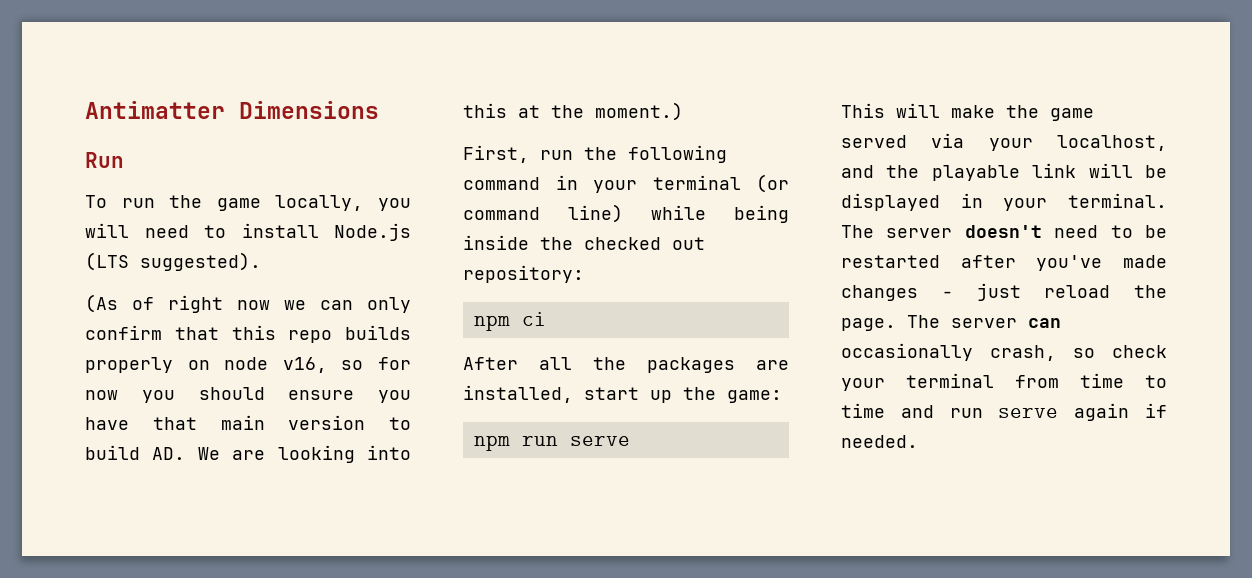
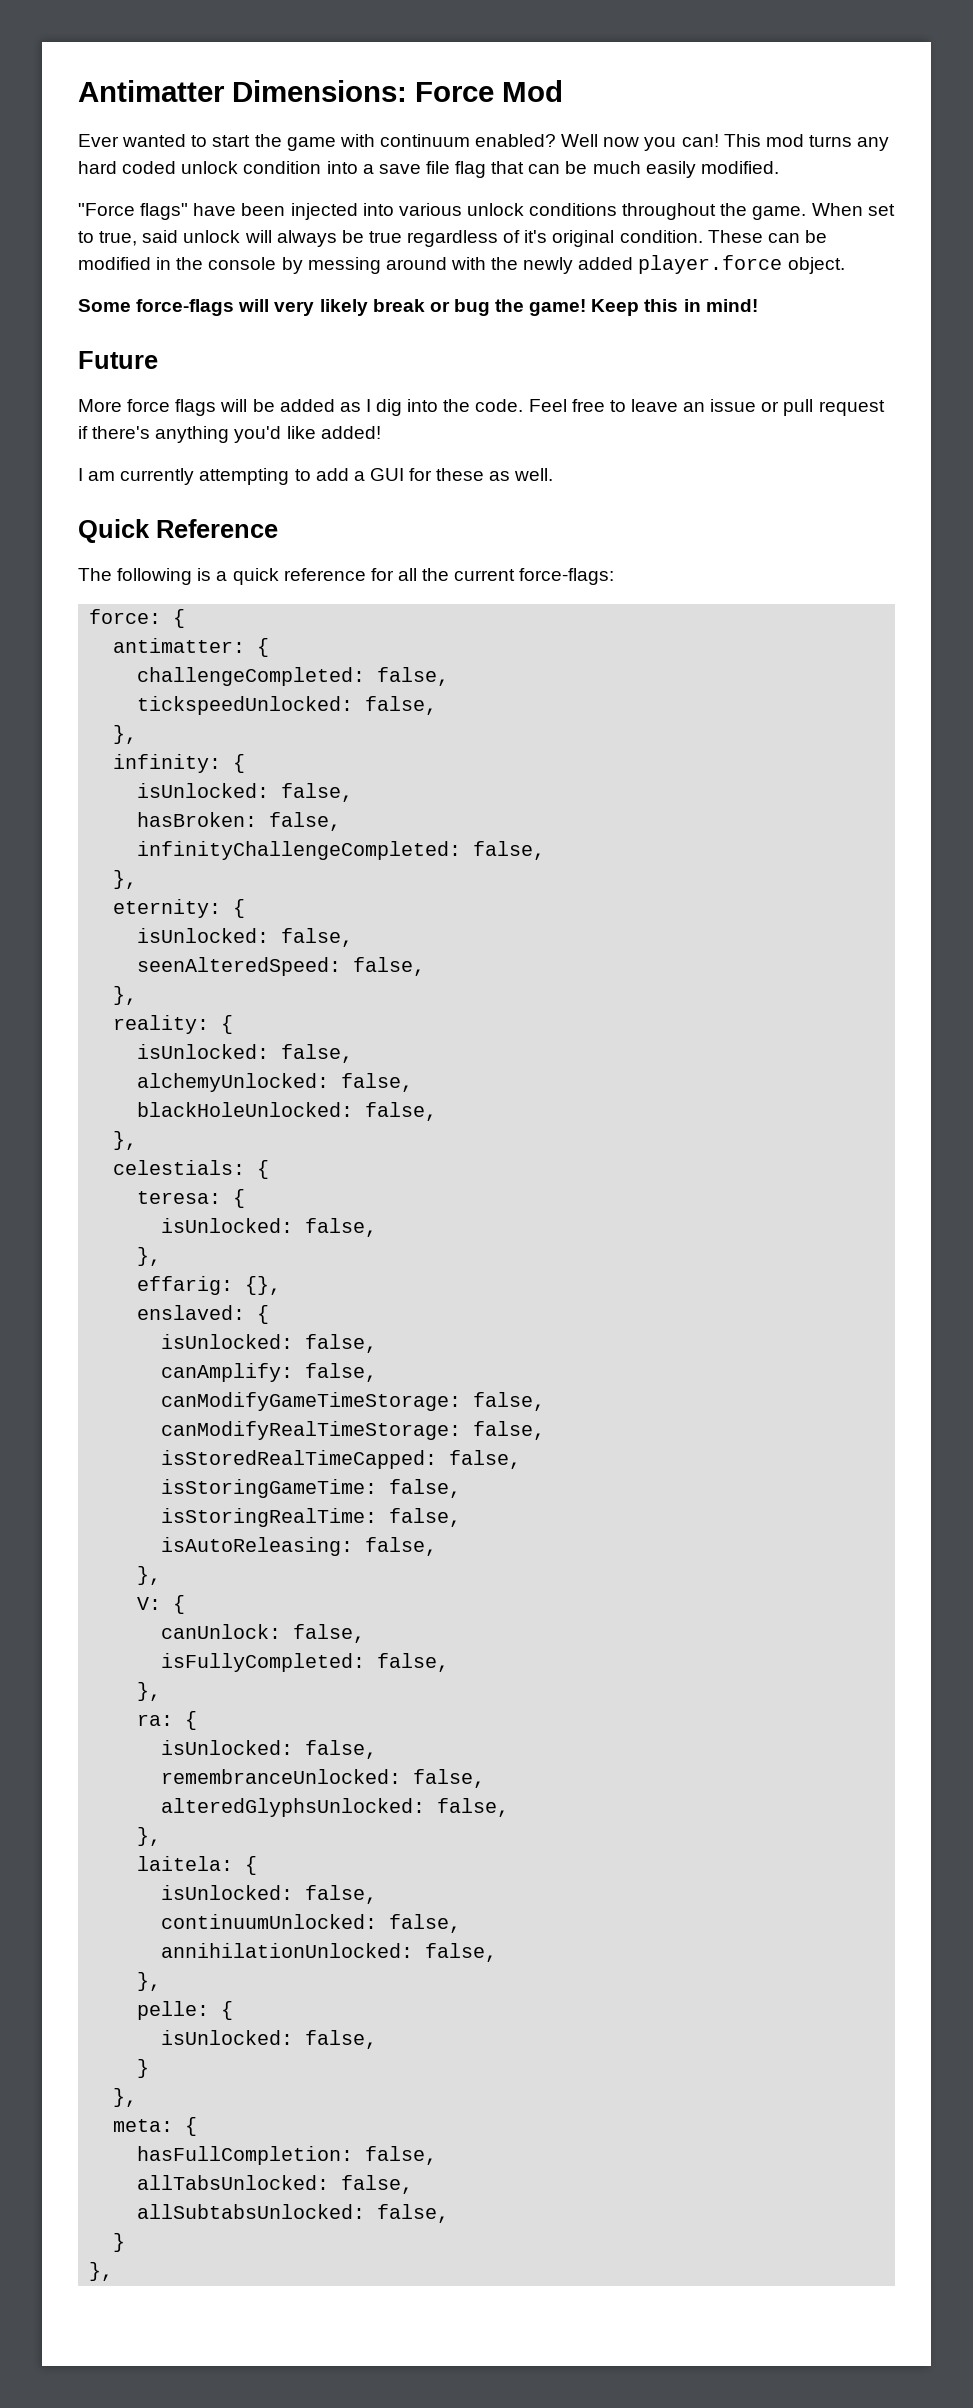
- Antimatter Dimensions
- Run
- To run the game locally, you will need to install Node.js (LTS suggested).
- (As of right now we can only confirm that this repo builds properly on node v16, so for now you should ensure you have that main version to build AD. We are looking into this at the moment.)
- First, run the following command in your terminal (or command line) while being inside the checked out repository:
- npm ci
- After all the packages are installed, start up the game:
- npm run serve
- This will make the game served via your localhost, and the playable link will be displayed in your terminal. The server doesn't need to be restarted after you've made changes - just reload the page. The server can occasionally crash, so check your terminal from time to time and run serve again if needed.
+ Antimatter Dimensions: Force Mod
+ Ever wanted to start the game with continuum enabled? Well now you can! This mod turns any hard coded unlock condition into a save file flag that can be much easily modified.
+ "Force flags" have been injected into various unlock conditions throughout the game. When set to true, said unlock will always be true regardless of it's original condition. These can be modified in the console by messing around with the newly added player.force object.
+ Some force-flags will very likely break or bug the game! Keep this in mind!
+ Future
+ More force flags will be added as I dig into the code. Feel free to leave an issue or pull request if there's anything you'd like added!
+ I am currently attempting to add a GUI for these as well.
+ Quick Reference
+ The following is a quick reference for all the current force-flags:
+ force: {
+ antimatter: {
+ challengeCompleted: false,
+ tickspeedUnlocked: false,
+ },
+ infinity: {
+ isUnlocked: false,
+ hasBroken: false,
+ infinityChallengeCompleted: false,
+ },
+ eternity: {
+ isUnlocked: false,
+ seenAlteredSpeed: false,
+ },
+ reality: {
+ isUnlocked: false,
+ alchemyUnlocked: false,
+ blackHoleUnlocked: false,
+ },
+ celestials: {
+ teresa: {
+ isUnlocked: false,
+ },
+ effarig: {},
+ enslaved: {
+ isUnlocked: false,
+ canAmplify: false,
+ canModifyGameTimeStorage: false,
+ canModifyRealTimeStorage: false,
+ isStoredRealTimeCapped: false,
+ isStoringGameTime: false,
+ isStoringRealTime: false,
+ isAutoReleasing: false,
+ },
+ V: {
+ canUnlock: false,
+ isFullyCompleted: false,
+ },
+ ra: {
+ isUnlocked: false,
+ remembranceUnlocked: false,
+ alteredGlyphsUnlocked: false,
+ },
+ laitela: {
+ isUnlocked: false,
+ continuumUnlocked: false,
+ annihilationUnlocked: false,
+ },
+ pelle: {
+ isUnlocked: false,
+ }
+ },
+ meta: {
+ hasFullCompletion: false,
+ allTabsUnlocked: false,
+ allSubtabsUnlocked: false,
+ }
+ },

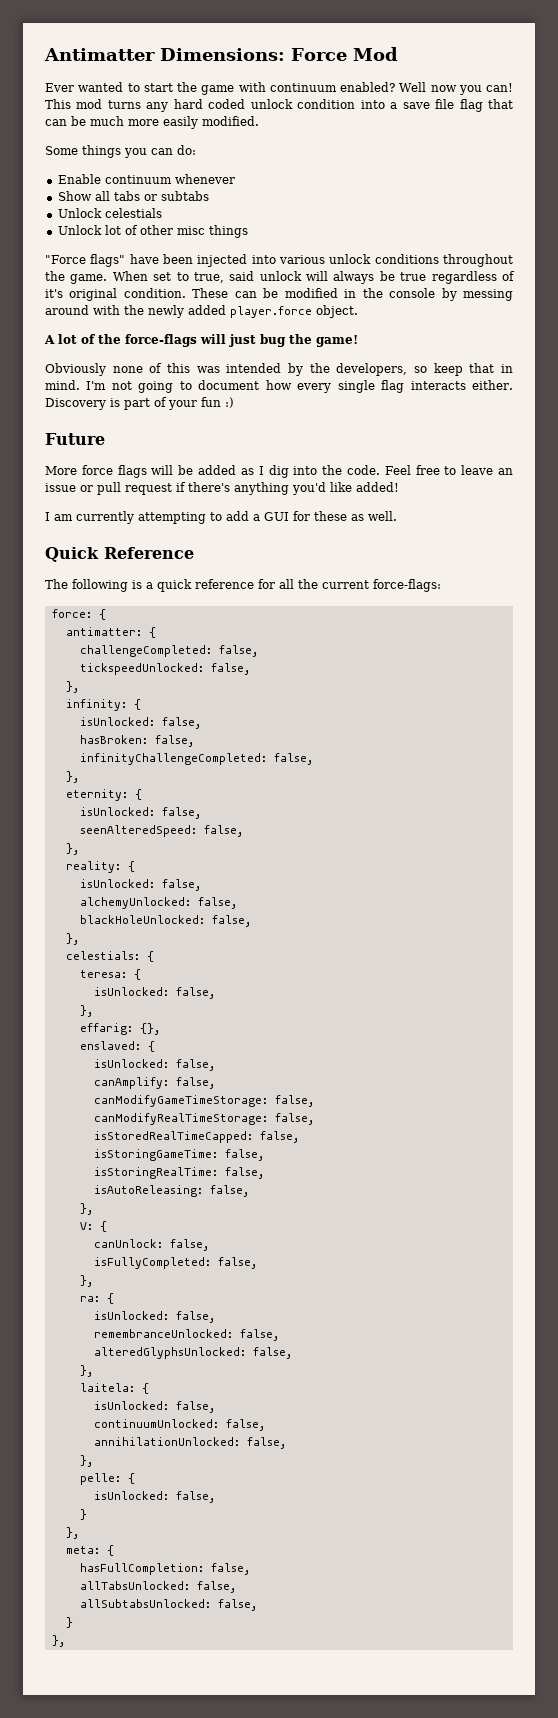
- This mod turns any hard coded unlock condition into a save file flag that can be much easily modified.
+ This mod turns any hard coded unlock condition into a save file flag that can be much more easily modified.
+ Some things you can do:
+ Enable continuum whenever
+ Show all tabs or subtabs
+ Unlock celestials
+ Unlock lot of other misc things
- Some force-flags will very likely break or bug the game! Keep this in mind!
+ A lot of the force-flags will just bug the game!
+ Obviously none of this was intended by the developers, so keep that in mind. I'm not going to document how every single flag interacts either. Discovery is part of your fun :)

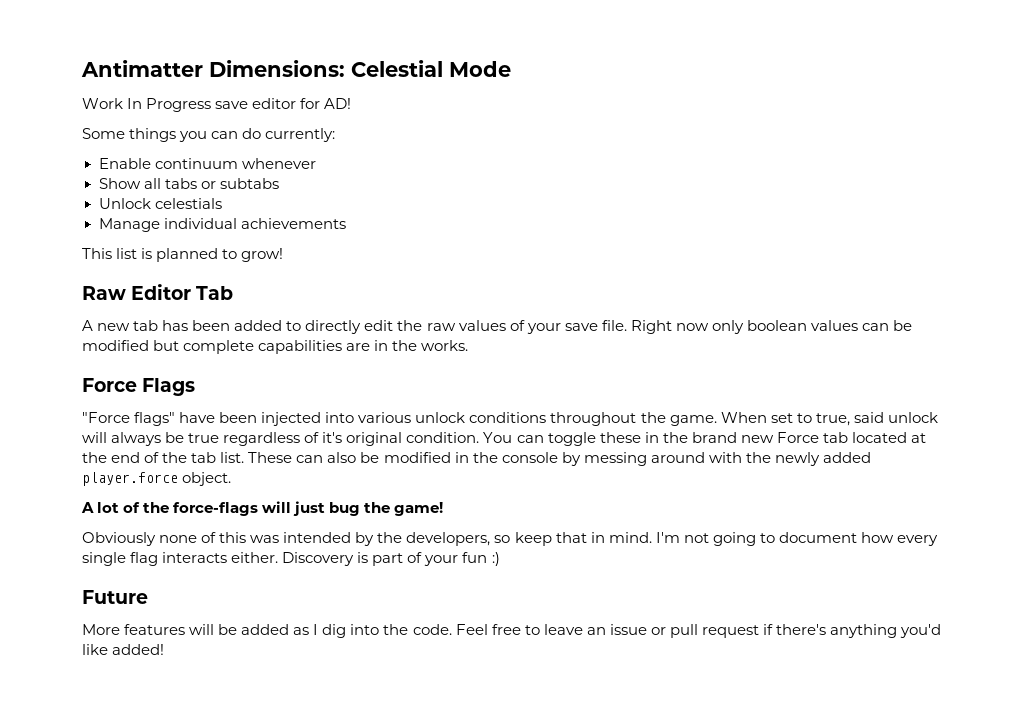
- Antimatter Dimensions: Force Mod
- Ever wanted to start the game with continuum enabled? Well now you can! This mod turns any hard coded unlock condition into a save file flag that can be much more easily modified.
+ Antimatter Dimensions: Celestial Mode
+ Work In Progress save editor for AD!
- Some things you can do:
+ Some things you can do currently:
- Unlock lot of other misc things
+ Manage individual achievements
+ This list is planned to grow!
+ Raw Editor Tab
+ A new tab has been added to directly edit the raw values of your save file. Right now only boolean values can be modified but complete capabilities are in the works.
+ Force Flags
+ You can toggle these in the brand new Force tab located at the end of the tab list.
- These can be modified in the console by messing around with the newly added player.force object.
+ These can also be modified in the console by messing around with the newly added player.force object.
- More force flags will be added as I dig into the code.
+ More features will be added as I dig into the code.
- I am currently attempting to add a GUI for these as well.
- Quick Reference
- The following is a quick reference for all the current force-flags:
- force: {
- antimatter: {
- challengeCompleted: false,
- tickspeedUnlocked: false,
- },
- infinity: {
- isUnlocked: false,
- hasBroken: false,
- infinityChallengeCompleted: false,
- },
- eternity: {
- isUnlocked: false,
- seenAlteredSpeed: false,
- },
- reality: {
- isUnlocked: false,
- alchemyUnlocked: false,
- blackHoleUnlocked: false,
- },
- celestials: {
- teresa: {
- isUnlocked: false,
- },
- effarig: {},
- enslaved: {
- isUnlocked: false,
- canAmplify: false,
- canModifyGameTimeStorage: false,
- canModifyRealTimeStorage: false,
- isStoredRealTimeCapped: false,
- isStoringGameTime: false,
- isStoringRealTime: false,
- isAutoReleasing: false,
- },
- V: {
- canUnlock: false,
- isFullyCompleted: false,
- },
- ra: {
- isUnlocked: false,
- remembranceUnlocked: false,
- alteredGlyphsUnlocked: false,
- },
- laitela: {
- isUnlocked: false,
- continuumUnlocked: false,
- annihilationUnlocked: false,
- },
- pelle: {
- isUnlocked: false,
- }
- },
- meta: {
- hasFullCompletion: false,
- allTabsUnlocked: false,
- allSubtabsUnlocked: false,
- }
- },

